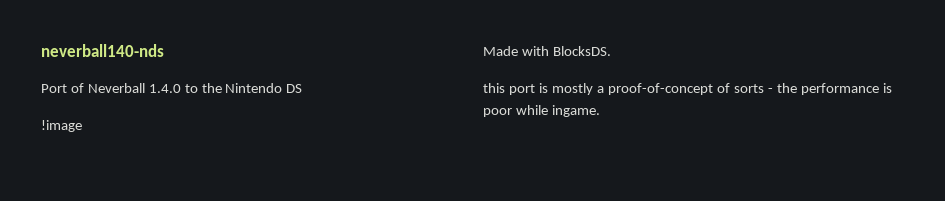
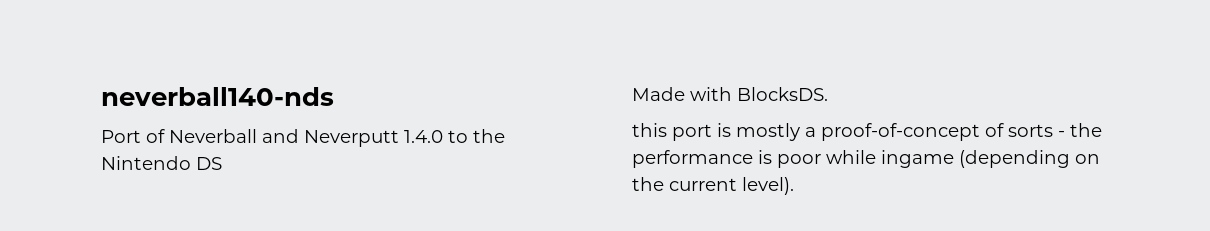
- Port of Neverball 1.4.0 to the Nintendo DS
+ Port of Neverball and Neverputt 1.4.0 to the Nintendo DS
- !image
- this port is mostly a proof-of-concept of sorts - the performance is poor while ingame.
+ this port is mostly a proof-of-concept of sorts - the performance is poor while ingame (depending on the current level).

